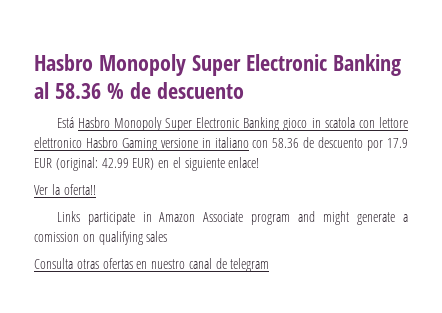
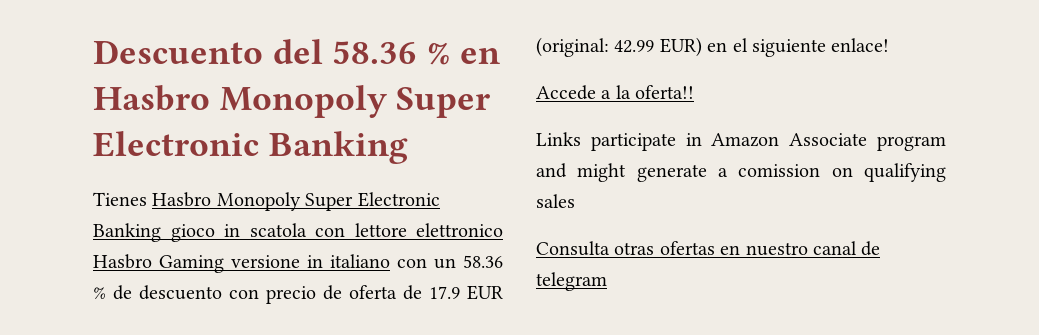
- Hasbro Monopoly Super Electronic Banking al 58.36 % de descuento
- Está Hasbro Monopoly Super Electronic Banking gioco in scatola con lettore elettronico Hasbro Gaming versione in italiano con 58.36 de descuento por 17.9 EUR (original: 42.99 EUR) en el siguiente enlace!
+ Descuento del 58.36 % en Hasbro Monopoly Super Electronic Banking
+ Tienes Hasbro Monopoly Super Electronic Banking gioco in scatola con lettore elettronico Hasbro Gaming versione in italiano con un 58.36 % de descuento con precio de oferta de 17.9 EUR (original: 42.99 EUR) en el siguiente enlace!
- Ver la oferta!!
+ Accede a la oferta!!

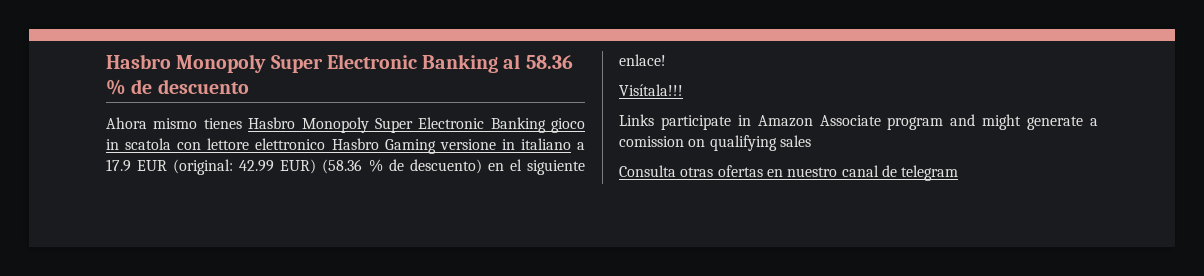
- Descuento del 58.36 % en Hasbro Monopoly Super Electronic Banking
- Tienes Hasbro Monopoly Super Electronic Banking gioco in scatola con lettore elettronico Hasbro Gaming versione in italiano con un 58.36 % de descuento con precio de oferta de 17.9 EUR (original: 42.99 EUR) en el siguiente enlace!
+ Hasbro Monopoly Super Electronic Banking al 58.36 % de descuento
+ Ahora mismo tienes Hasbro Monopoly Super Electronic Banking gioco in scatola con lettore elettronico Hasbro Gaming versione in italiano a 17.9 EUR (original: 42.99 EUR) (58.36 % de descuento) en el siguiente enlace!
- Accede a la oferta!!
+ Visítala!!!

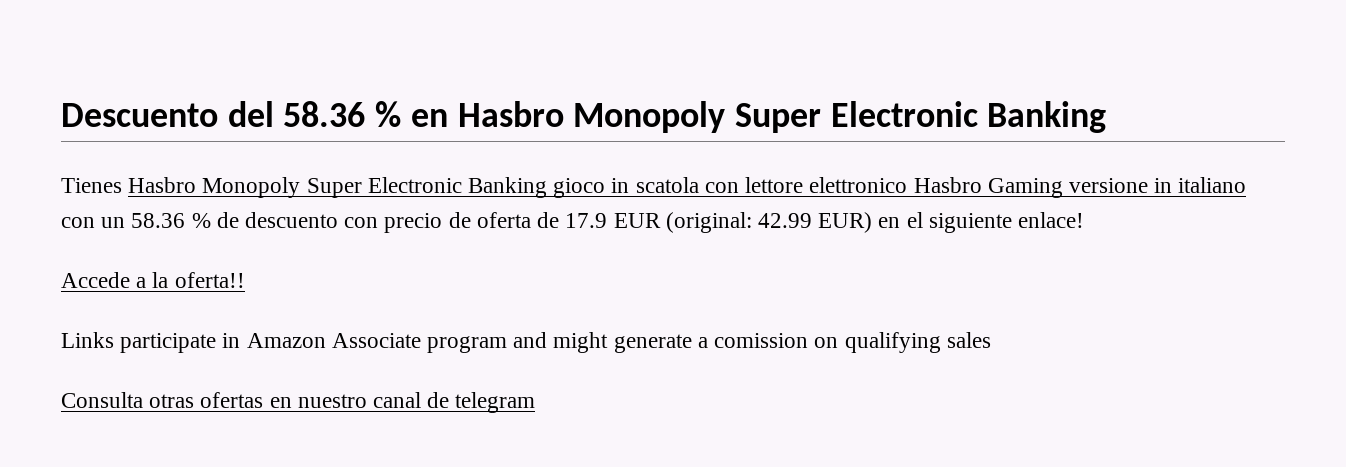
- Hasbro Monopoly Super Electronic Banking al 58.36 % de descuento
- Ahora mismo tienes Hasbro Monopoly Super Electronic Banking gioco in scatola con lettore elettronico Hasbro Gaming versione in italiano a 17.9 EUR (original: 42.99 EUR) (58.36 % de descuento) en el siguiente enlace!
+ Descuento del 58.36 % en Hasbro Monopoly Super Electronic Banking
+ Tienes Hasbro Monopoly Super Electronic Banking gioco in scatola con lettore elettronico Hasbro Gaming versione in italiano con un 58.36 % de descuento con precio de oferta de 17.9 EUR (original: 42.99 EUR) en el siguiente enlace!
- Visítala!!!
+ Accede a la oferta!!

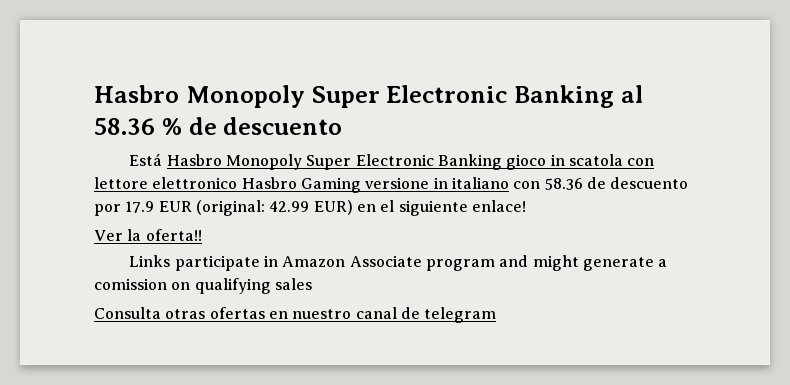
- Descuento del 58.36 % en Hasbro Monopoly Super Electronic Banking
- Tienes Hasbro Monopoly Super Electronic Banking gioco in scatola con lettore elettronico Hasbro Gaming versione in italiano con un 58.36 % de descuento con precio de oferta de 17.9 EUR (original: 42.99 EUR) en el siguiente enlace!
+ Hasbro Monopoly Super Electronic Banking al 58.36 % de descuento
+ Está Hasbro Monopoly Super Electronic Banking gioco in scatola con lettore elettronico Hasbro Gaming versione in italiano con 58.36 de descuento por 17.9 EUR (original: 42.99 EUR) en el siguiente enlace!
- Accede a la oferta!!
+ Ver la oferta!!

